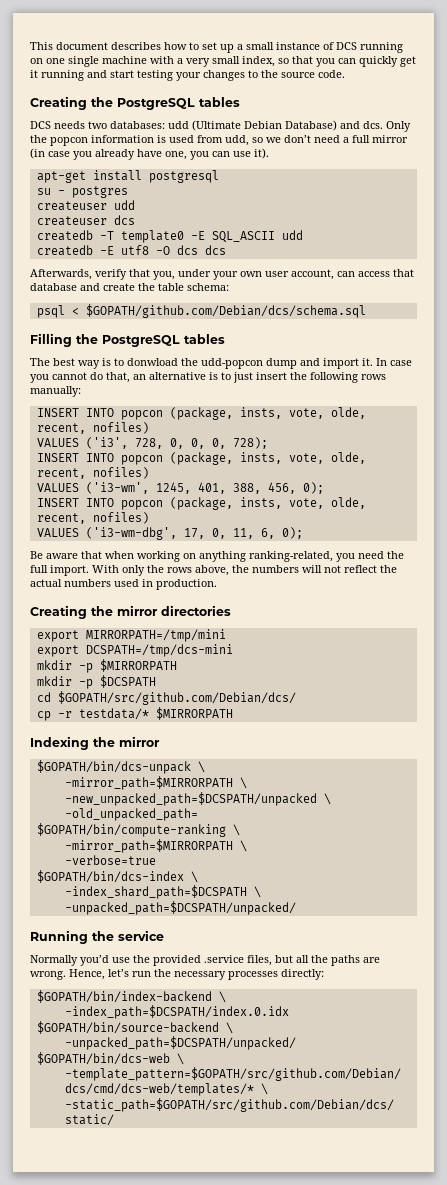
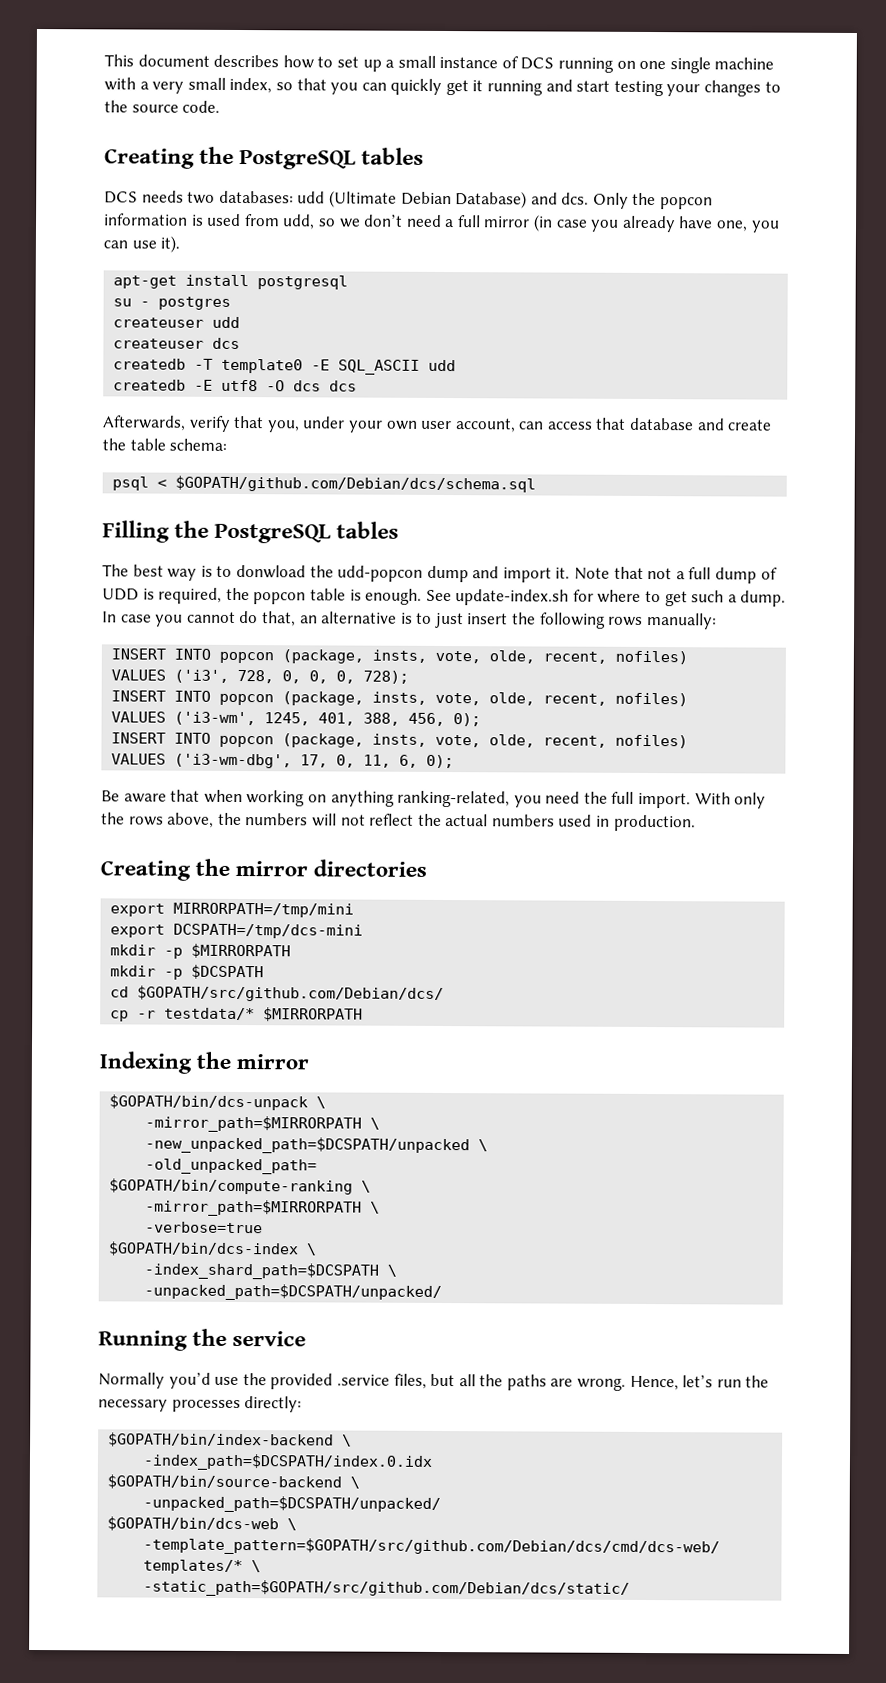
+ Note that not a full dump of UDD is required, the popcon table is enough. See update-index.sh for where to get such a dump.

